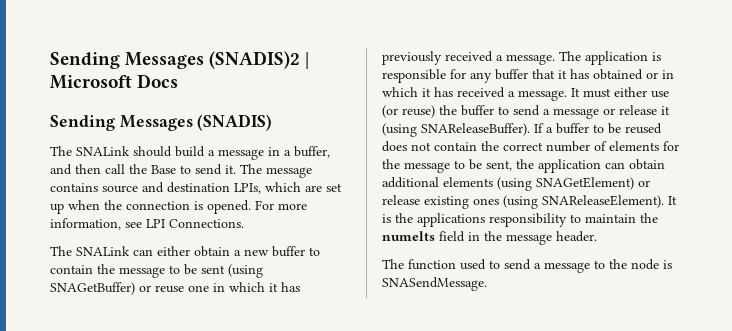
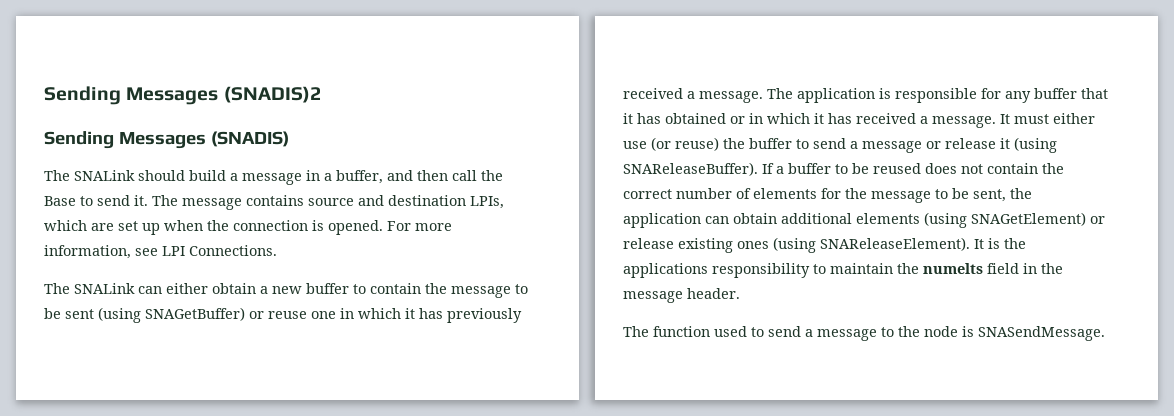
- Sending Messages (SNADIS)2 | Microsoft Docs
+ Sending Messages (SNADIS)2

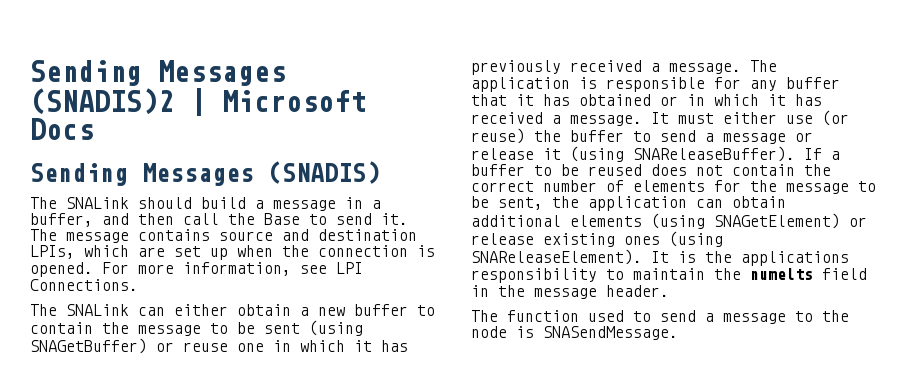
- Sending Messages (SNADIS)2
+ Sending Messages (SNADIS)2 | Microsoft Docs

